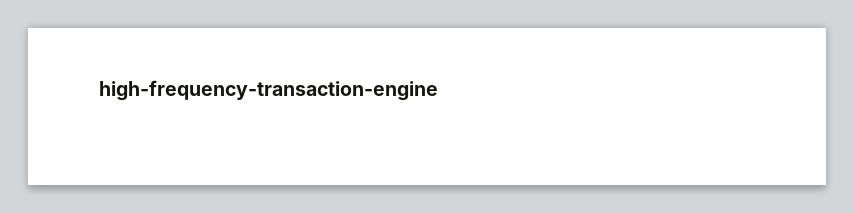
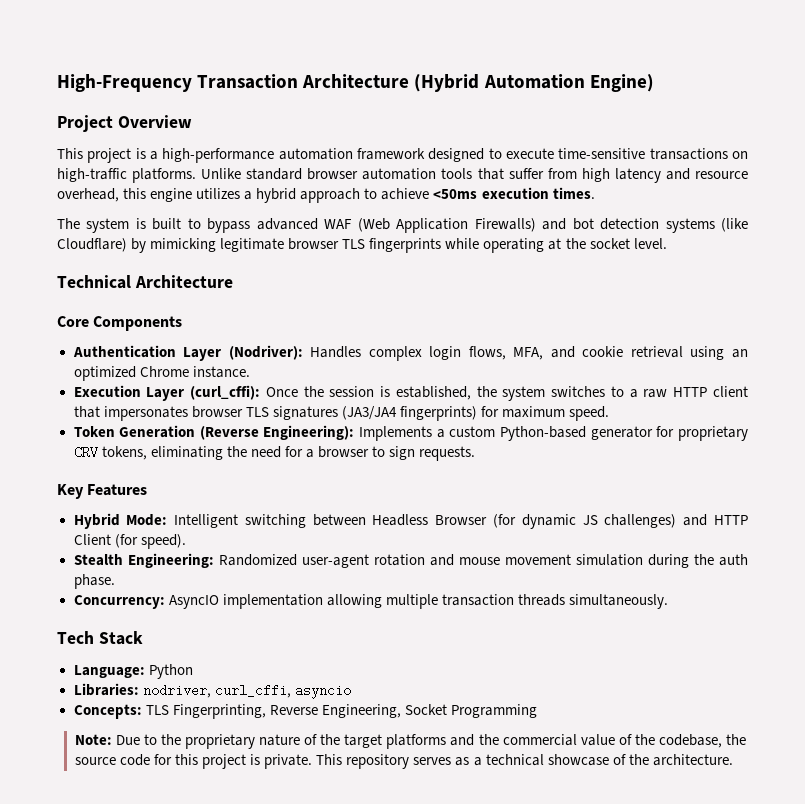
- high-frequency-transaction-engine
+ High-Frequency Transaction Architecture (Hybrid Automation Engine)
+ Project Overview
+ This project is a high-performance automation framework designed to execute time-sensitive transactions on high-traffic platforms. Unlike standard browser automation tools that suffer from high latency and resource overhead, this engine utilizes a hybrid approach to achieve <50ms execution times.
+ The system is built to bypass advanced WAF (Web Application Firewalls) and bot detection systems (like Cloudflare) by mimicking legitimate browser TLS fingerprints while operating at the socket level.
+ Technical Architecture
+ Core Components
+ Authentication Layer (Nodriver): Handles complex login flows, MFA, and cookie retrieval using an optimized Chrome instance.
+ Execution Layer (curl_cffi): Once the session is established, the system switches to a raw HTTP client that impersonates browser TLS signatures (JA3/JA4 fingerprints) for maximum speed.
+ Token Generation (Reverse Engineering): Implements a custom Python-based generator for proprietary CRV tokens, eliminating the need for a browser to sign requests.
+ Key Features
+ Hybrid Mode: Intelligent switching between Headless Browser (for dynamic JS challenges) and HTTP Client (for speed).
+ Stealth Engineering: Randomized user-agent rotation and mouse movement simulation during the auth phase.
+ Concurrency: AsyncIO implementation allowing multiple transaction threads simultaneously.
+ Tech Stack
+ Language: Python
+ Libraries: nodriver, curl_cffi, asyncio
+ Concepts: TLS Fingerprinting, Reverse Engineering, Socket Programming
+ Note: Due to the proprietary nature of the target platforms and the commercial value of the codebase, the source code for this project is private. This repository serves as a technical showcase of the architecture.

